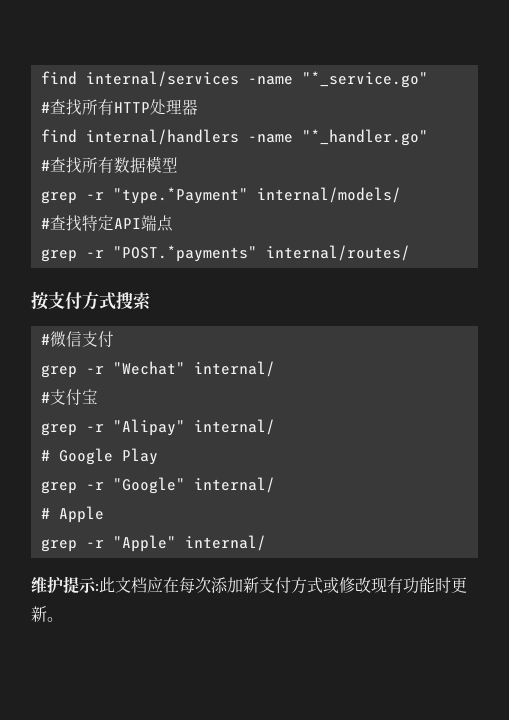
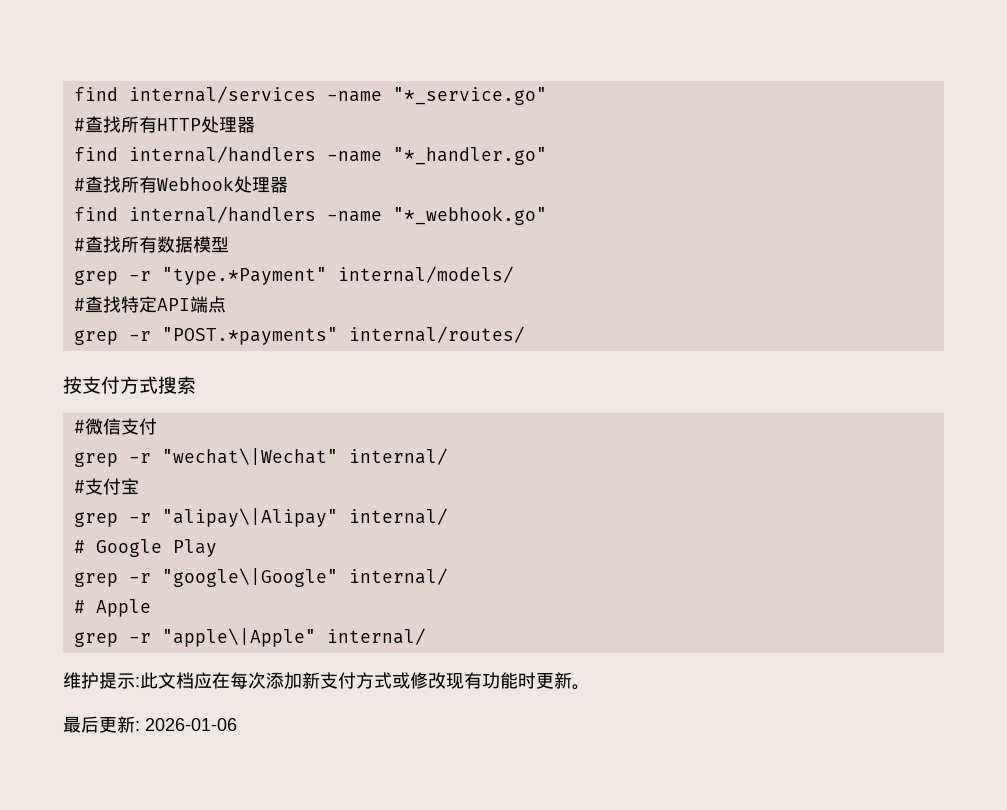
+ #查找所有Webhook处理器
+ find internal/handlers -name "*_webhook.go"
- grep -r "Wechat" internal/
+ grep -r "wechat\|Wechat" internal/
- grep -r "Alipay" internal/
+ grep -r "alipay\|Alipay" internal/
- grep -r "Google" internal/
+ grep -r "google\|Google" internal/
- grep -r "Apple" internal/
+ grep -r "apple\|Apple" internal/
+ 最后更新: 2026-01-06

